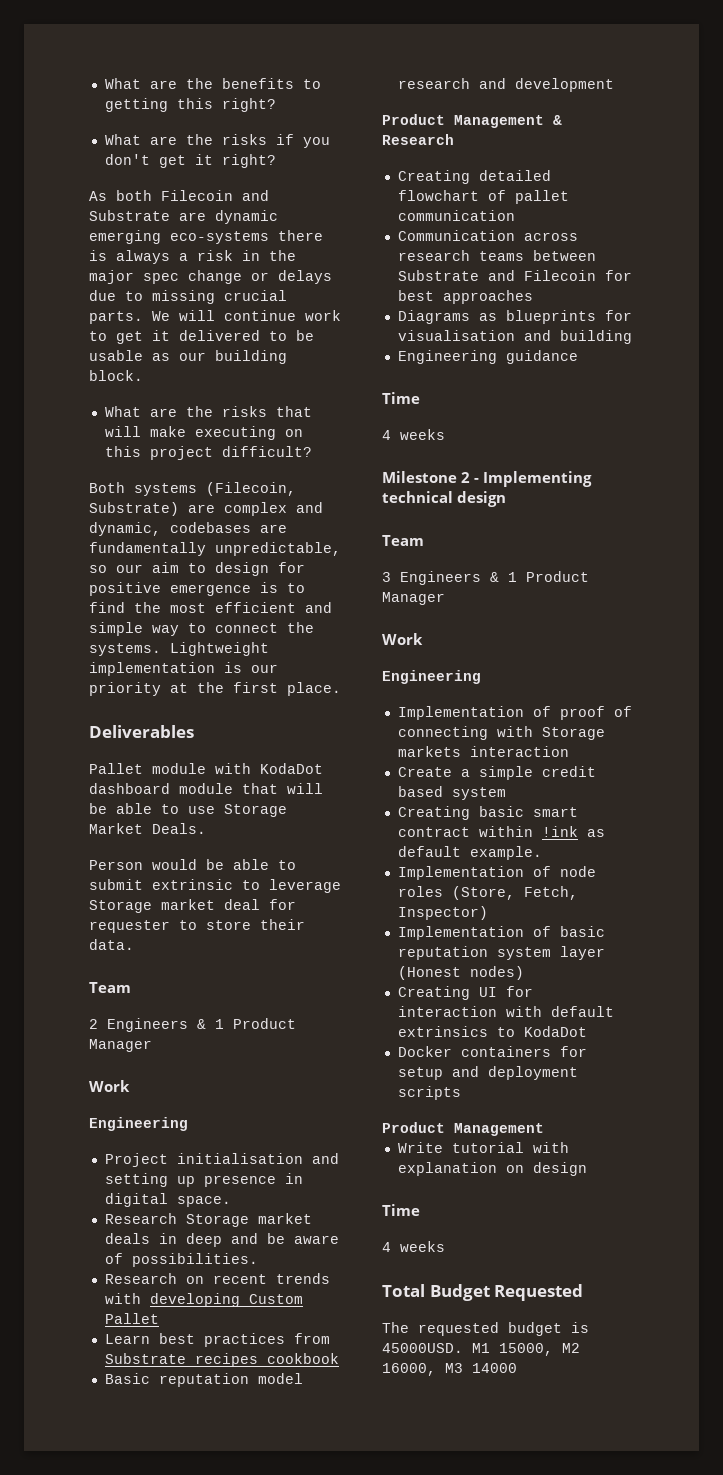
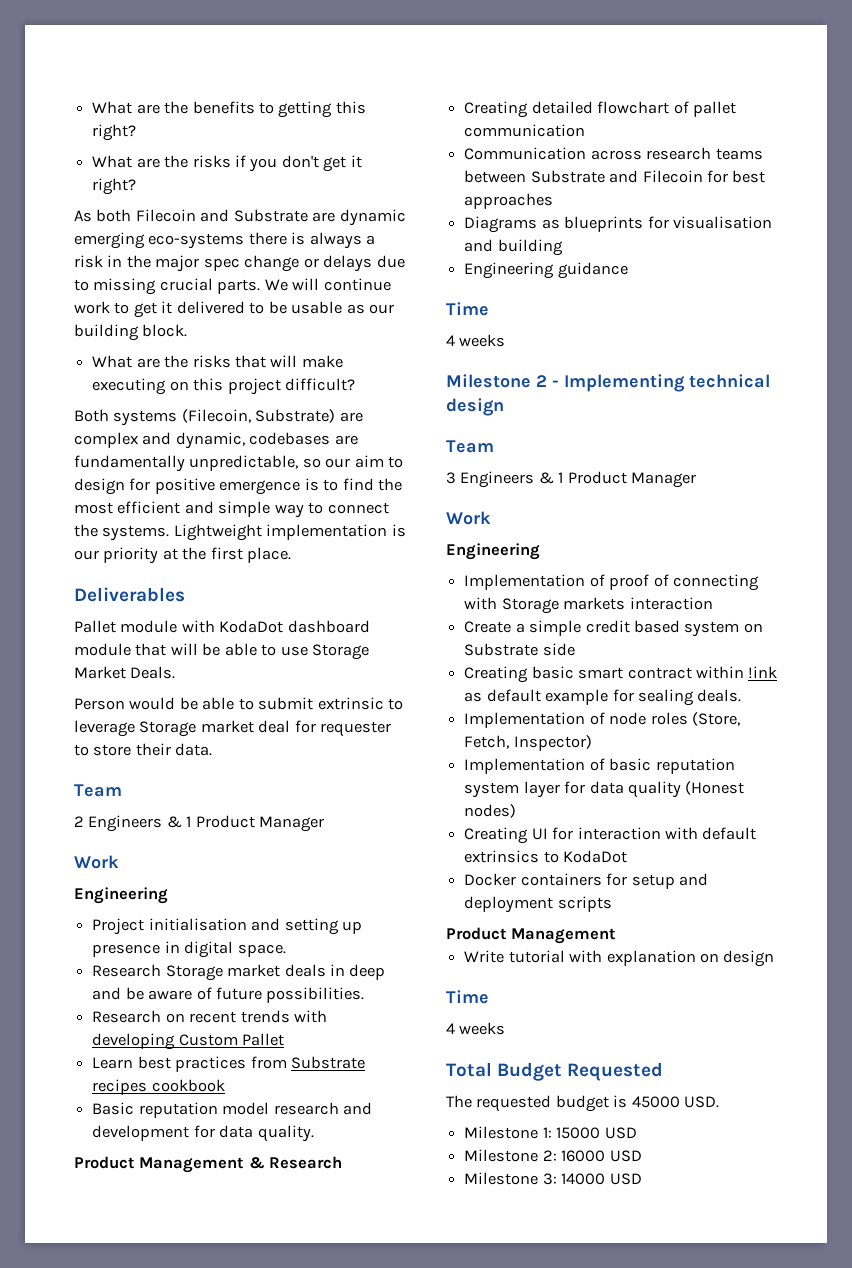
- Research Storage market deals in deep and be aware of possibilities.
+ Research Storage market deals in deep and be aware of future possibilities.
- Basic reputation model research and development
+ Basic reputation model research and development for data quality.
- Create a simple credit based system
+ Create a simple credit based system on Substrate side
- Creating basic smart contract within !ink as default example.
+ Creating basic smart contract within !ink as default example for sealing deals.
- Implementation of basic reputation system layer (Honest nodes)
+ Implementation of basic reputation system layer for data quality (Honest nodes)
- The requested budget is 45000USD. M1 15000, M2 16000, M3 14000
+ The requested budget is 45000 USD.
+ Milestone 1: 15000 USD
+ Milestone 2: 16000 USD
+ Milestone 3: 14000 USD

